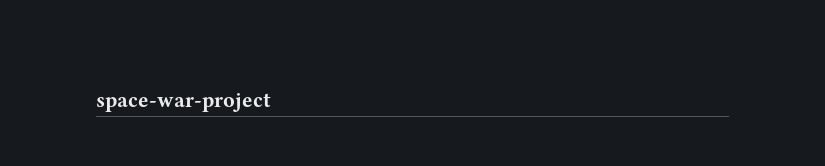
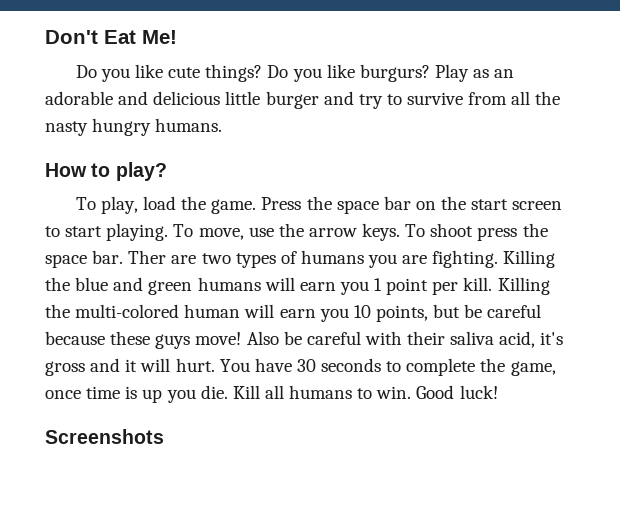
- space-war-project
+ Don't Eat Me!
+ Do you like cute things? Do you like burgurs? Play as an adorable and delicious little burger and try to survive from all the nasty hungry humans.
+ How to play?
+ To play, load the game. Press the space bar on the start screen to start playing. To move, use the arrow keys. To shoot press the space bar. Ther are two types of humans you are fighting. Killing the blue and green humans will earn you 1 point per kill. Killing the multi-colored human will earn you 10 points, but be careful because these guys move! Also be careful with their saliva acid, it's gross and it will hurt. You have 30 seconds to complete the game, once time is up you die. Kill all humans to win. Good luck!
+ Screenshots

